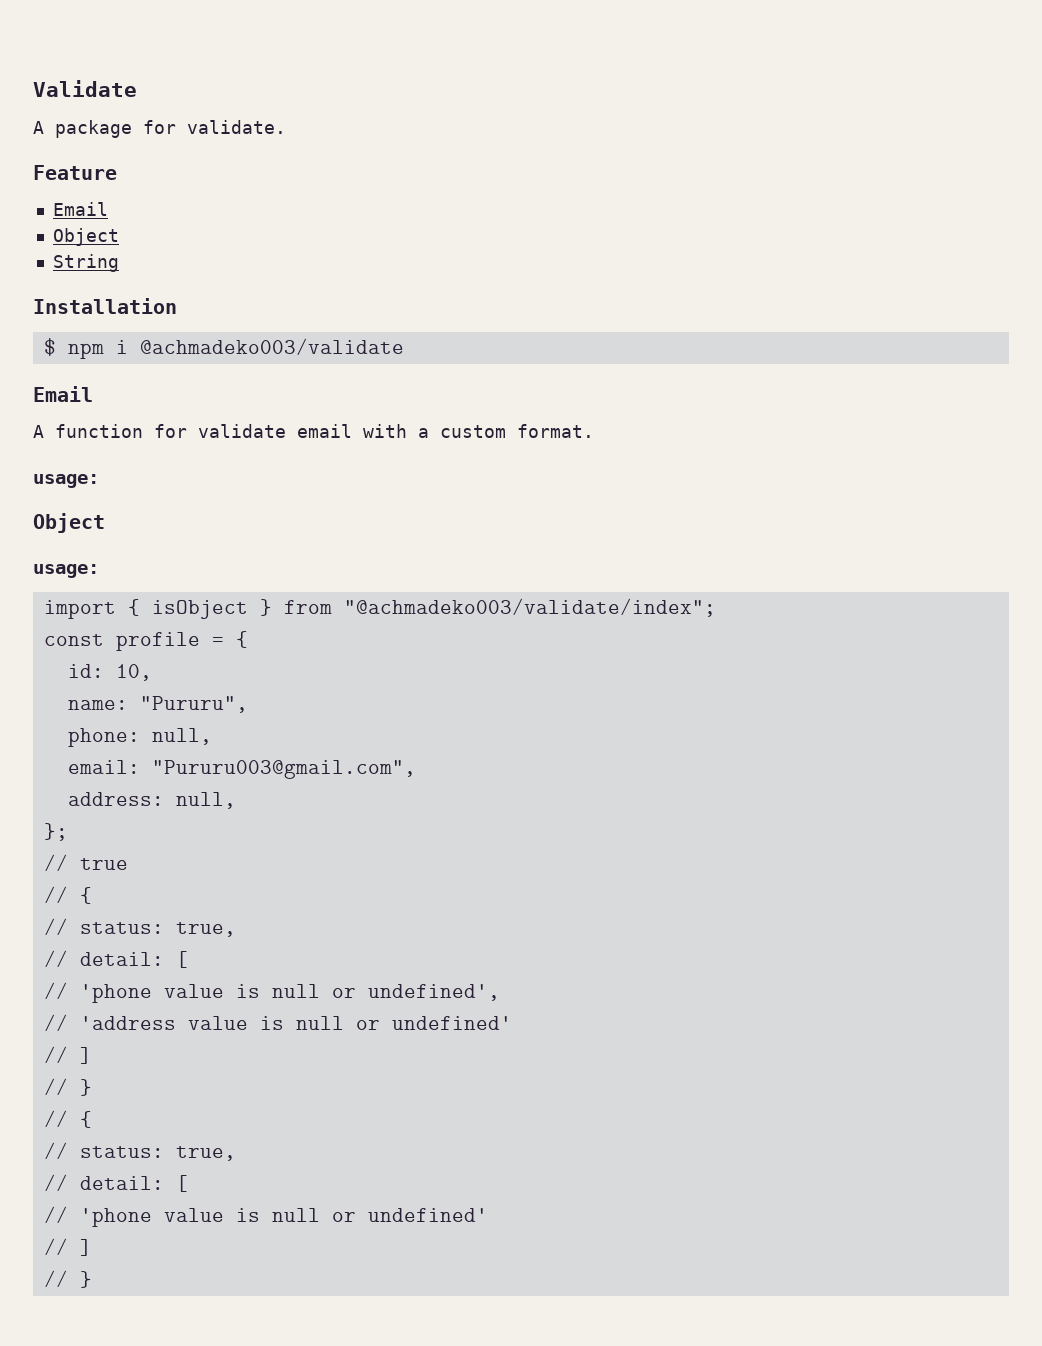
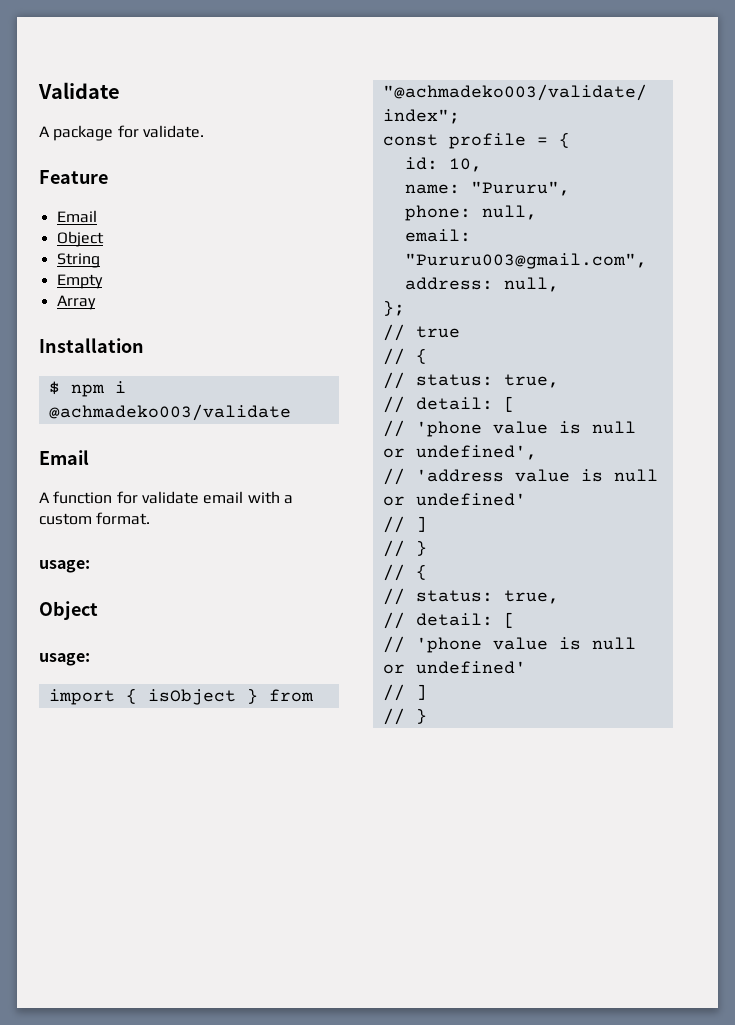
+ Empty
+ Array

